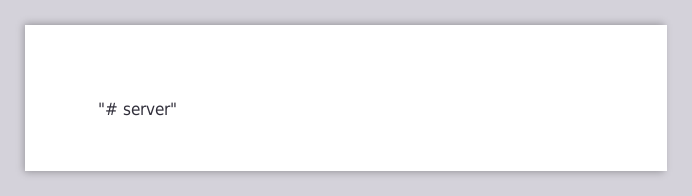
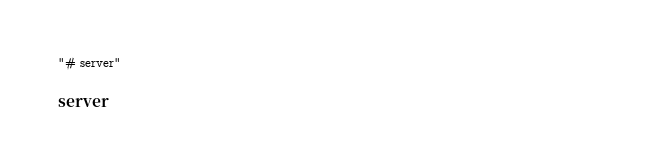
+ server

